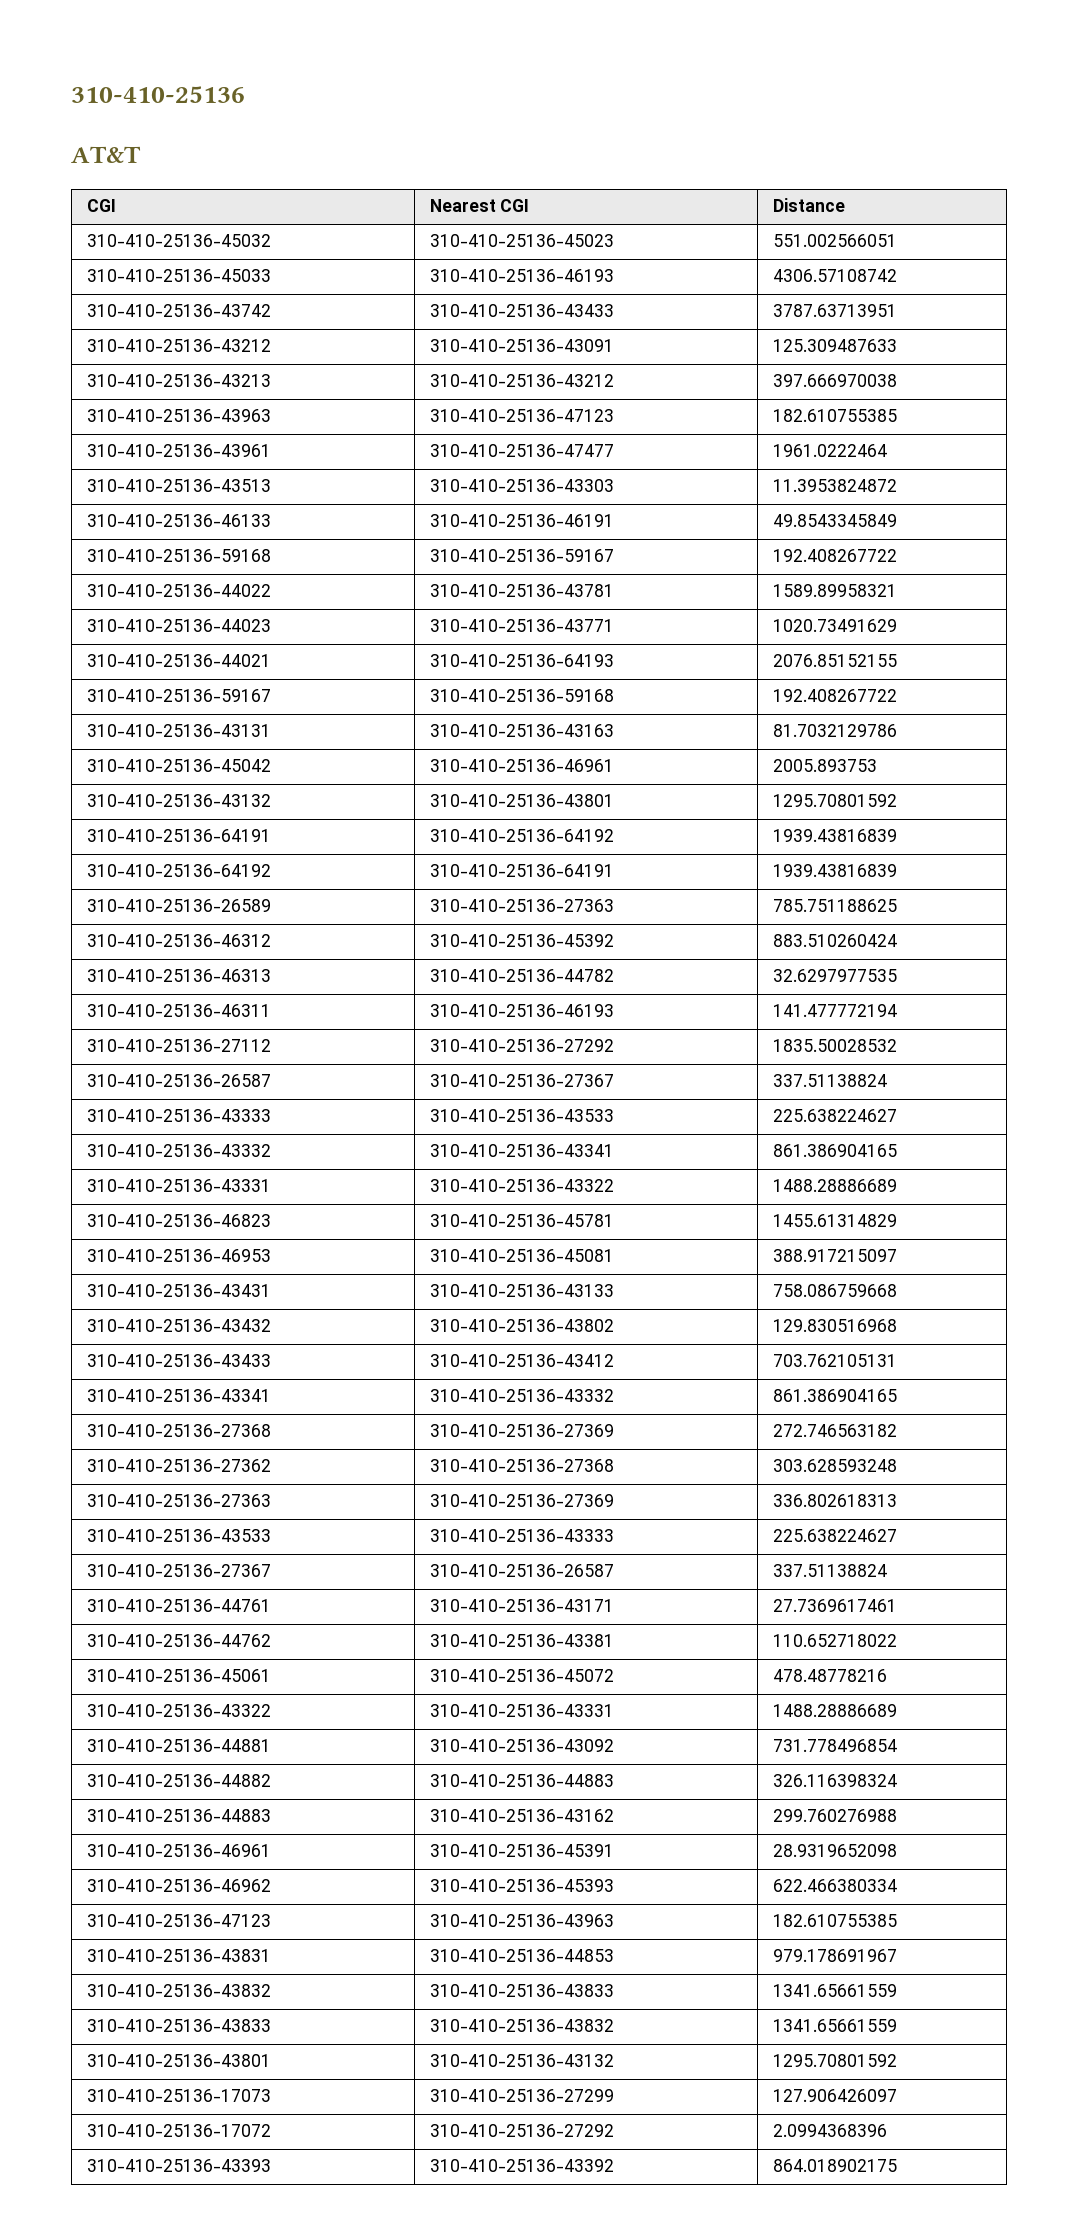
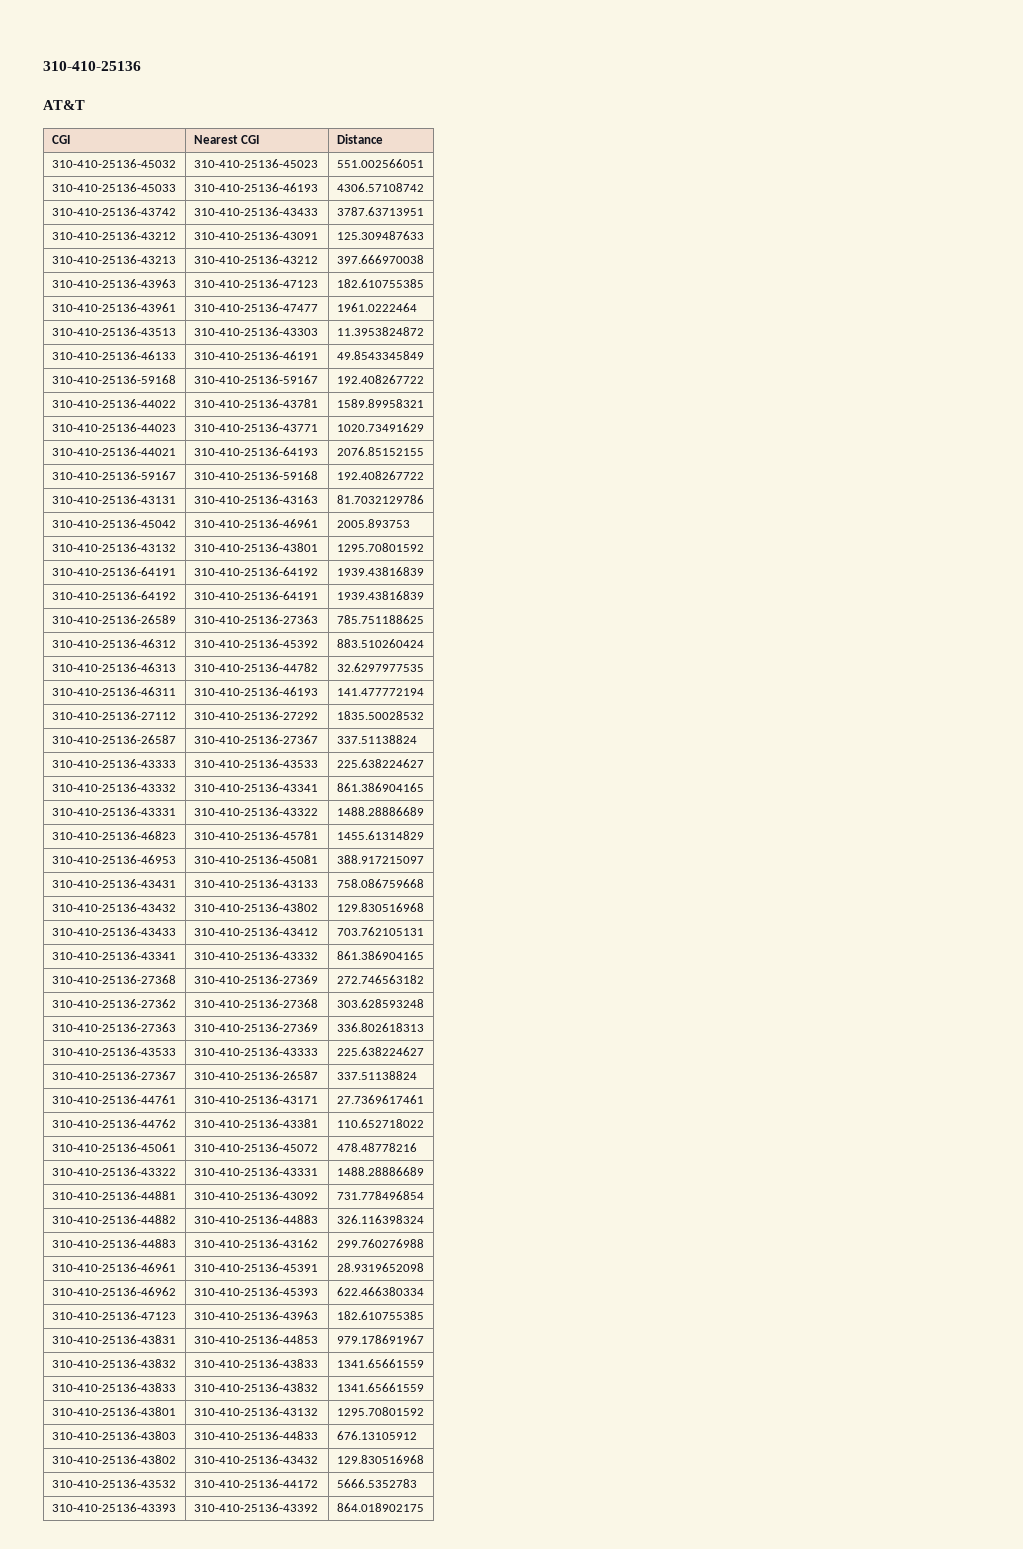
- 310-410-25136-17073 | 310-410-25136-27299 | 127.906426097
- 310-410-25136-17072 | 310-410-25136-27292 | 2.0994368396
+ 310-410-25136-43803 | 310-410-25136-44833 | 676.13105912
+ 310-410-25136-43802 | 310-410-25136-43432 | 129.830516968
+ 310-410-25136-43532 | 310-410-25136-44172 | 5666.5352783

